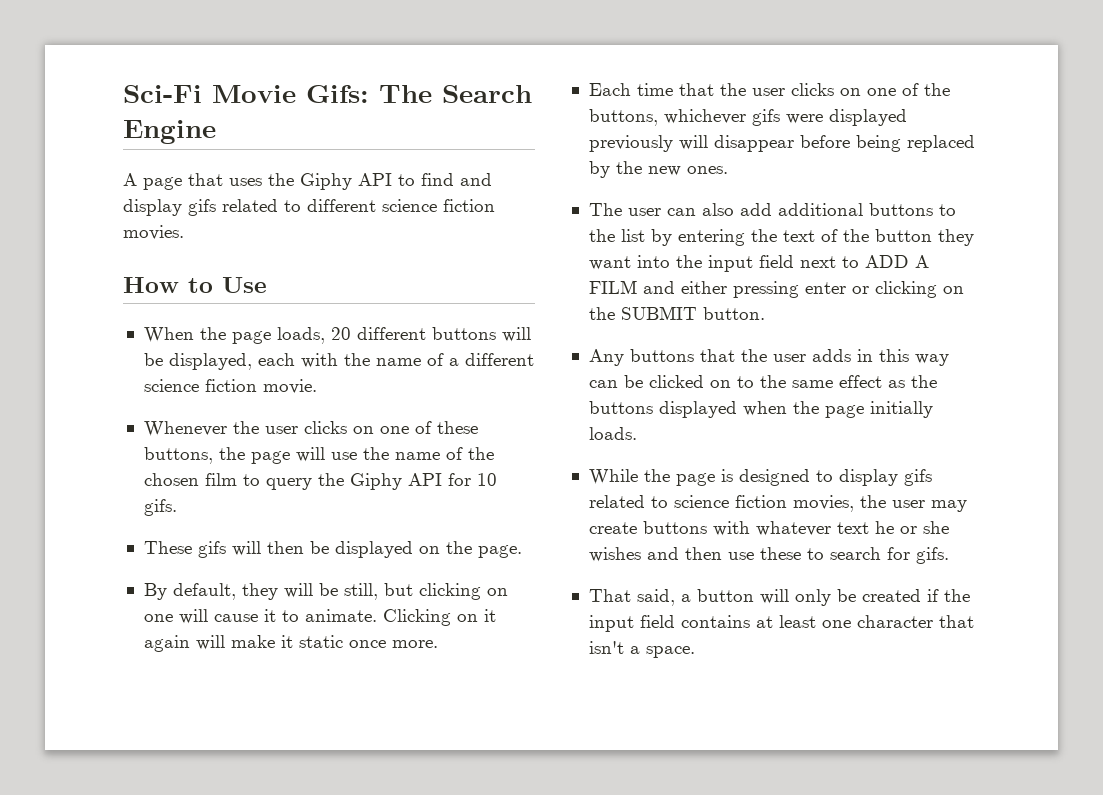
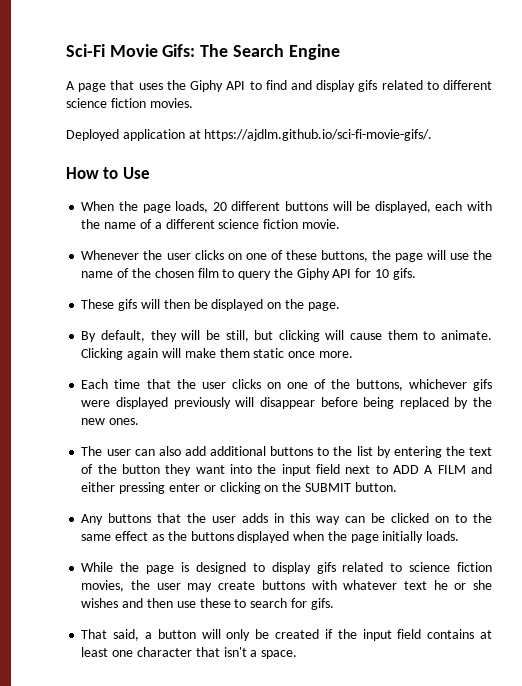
+ Deployed application at https://ajdlm.github.io/sci-fi-movie-gifs/.
- By default, they will be still, but clicking on one will cause it to animate.
+ By default, they will be still, but clicking will cause them to animate.
- Clicking on it again will make it static once more.
+ Clicking again will make them static once more.

